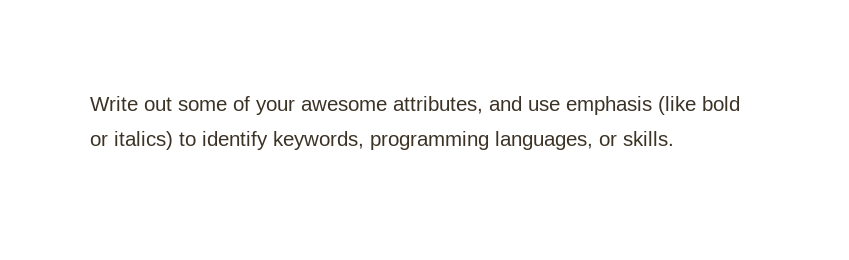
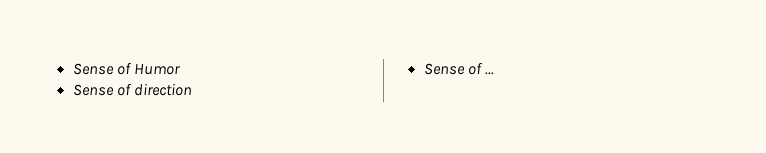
- Write out some of your awesome attributes, and use emphasis (like bold or italics) to identify keywords, programming languages, or skills.
+ Sense of Humor
+ Sense of direction
+ Sense of ...

